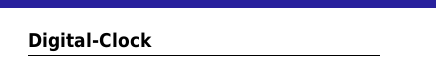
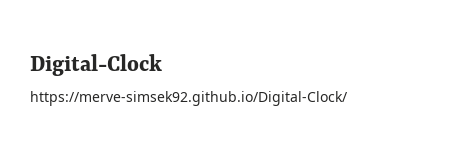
+ https://merve-simsek92.github.io/Digital-Clock/

